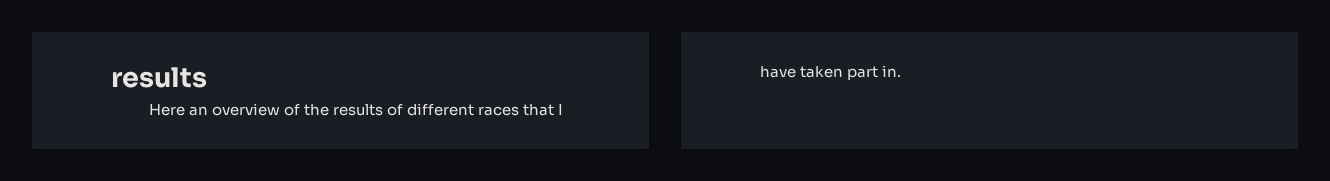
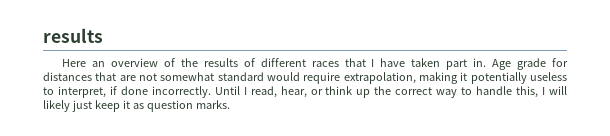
+ Age grade for distances that are not somewhat standard would require extrapolation, making it potentially useless to interpret, if done incorrectly. Until I read, hear, or think up the correct way to handle this, I will likely just keep it as question marks.

